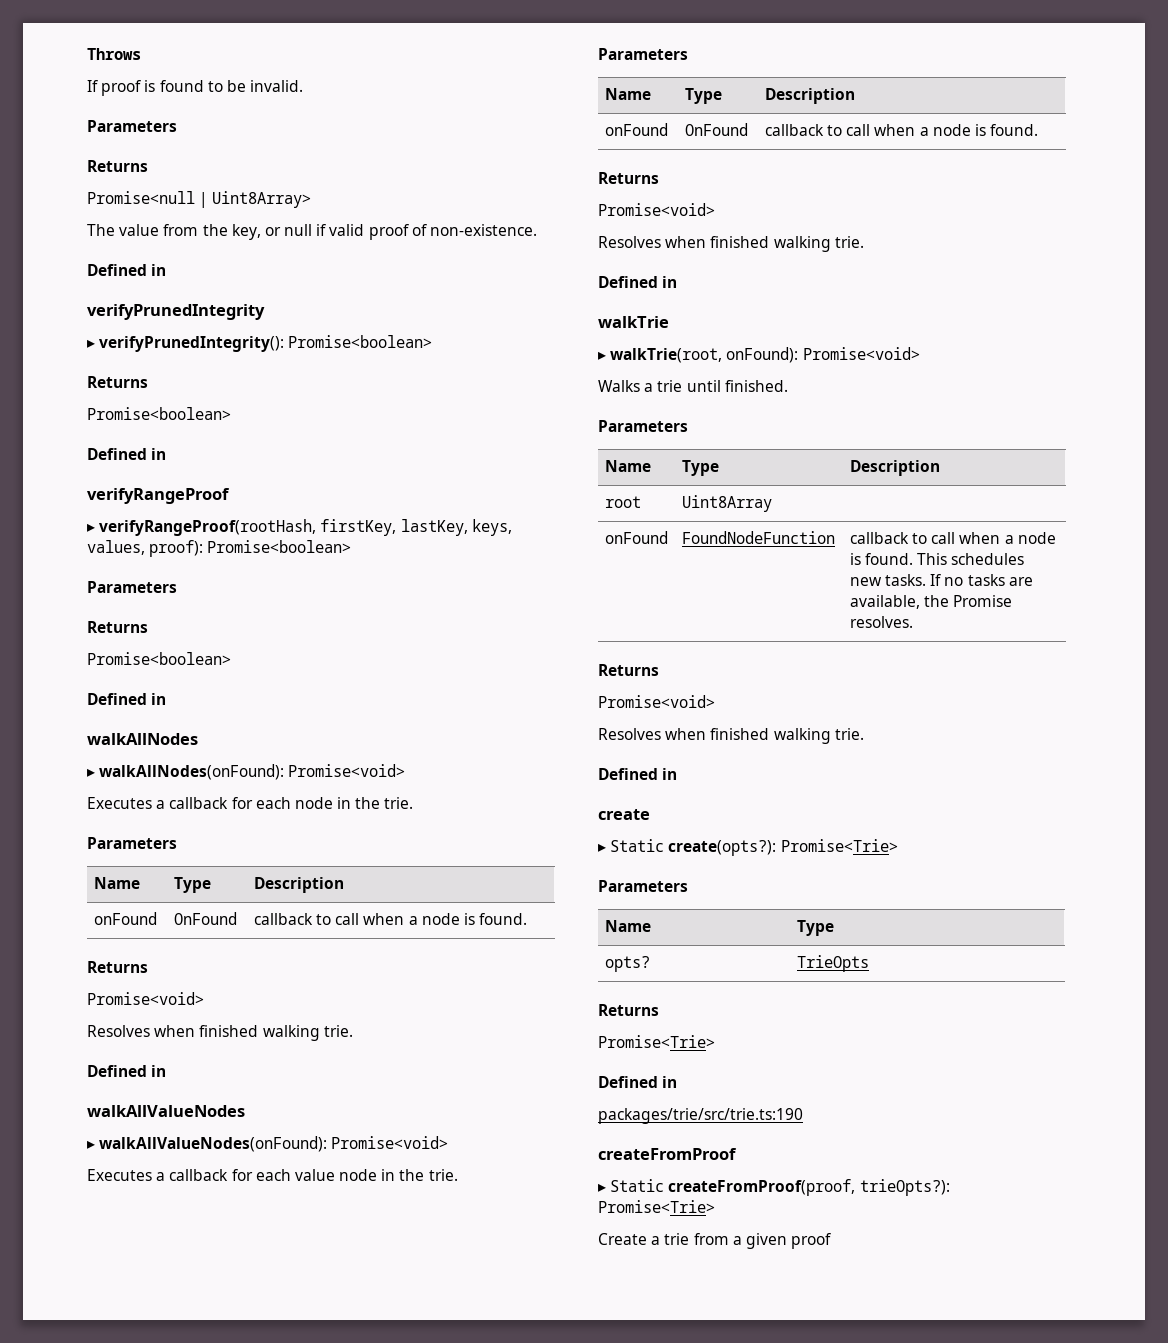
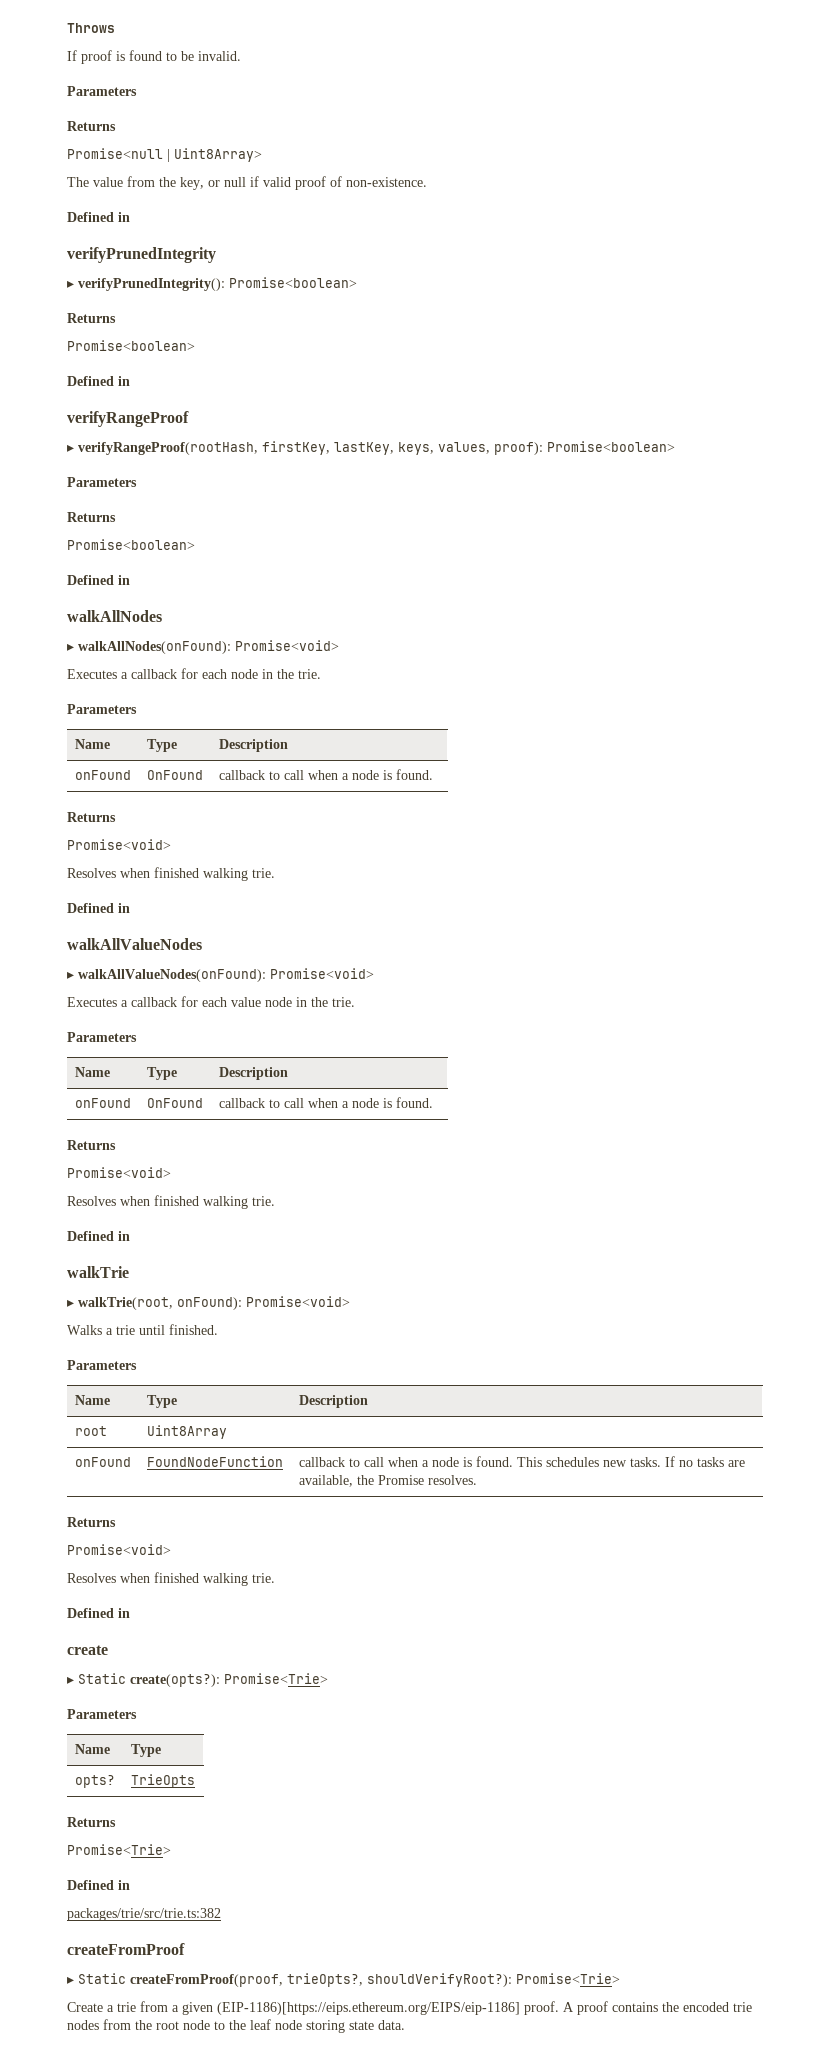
- packages/trie/src/trie.ts:190
+ packages/trie/src/trie.ts:382
- ▸ Static createFromProof(proof, trieOpts?): Promise<Trie>
+ ▸ Static createFromProof(proof, trieOpts?, shouldVerifyRoot?): Promise<Trie>
- Create a trie from a given proof
+ Create a trie from a given (EIP-1186)[https://eips.ethereum.org/EIPS/eip-1186] proof. A proof contains the encoded trie nodes from the root node to the leaf node storing state data.

